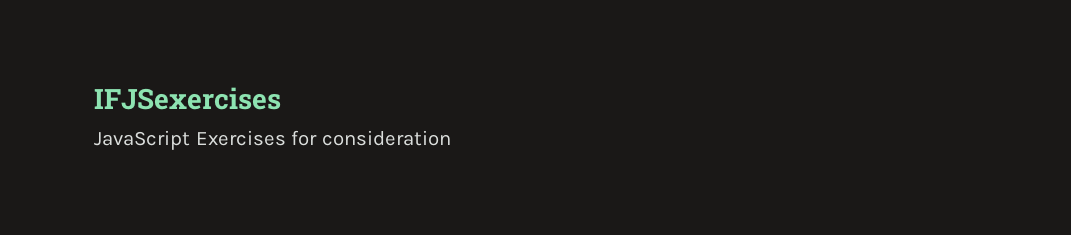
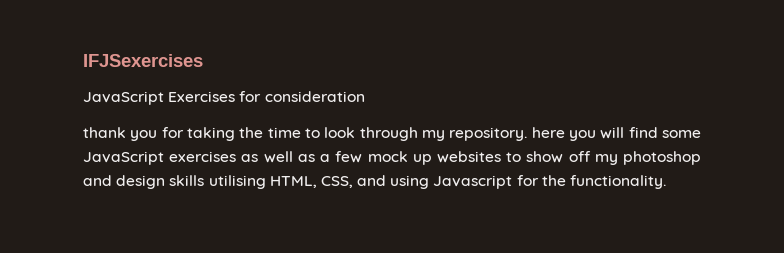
+ thank you for taking the time to look through my repository. here you will find some JavaScript exercises as well as a few mock up websites to show off my photoshop and design skills utilising HTML, CSS, and using Javascript for the functionality.

